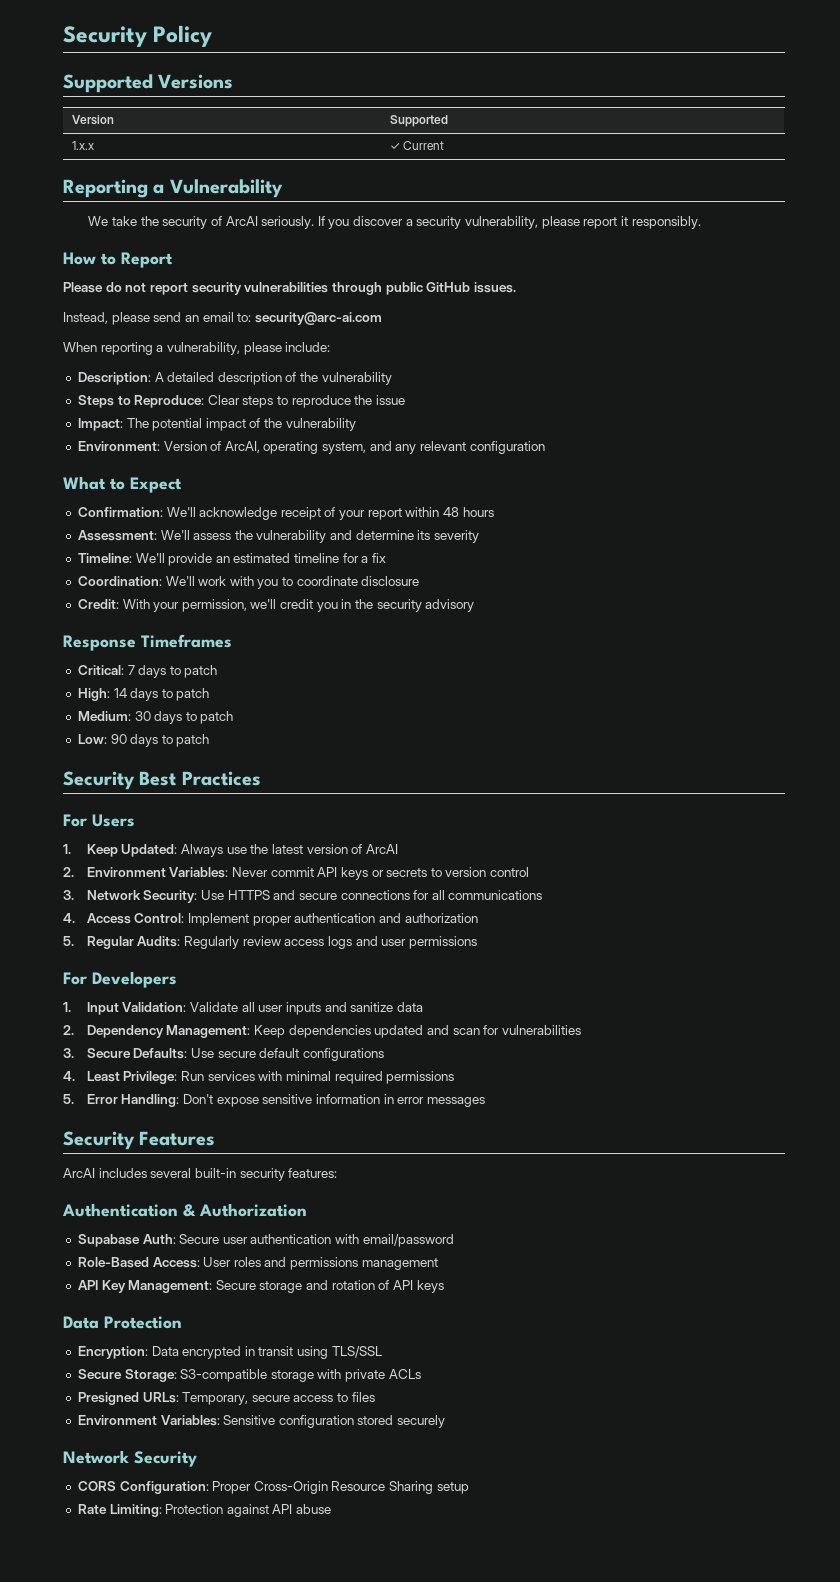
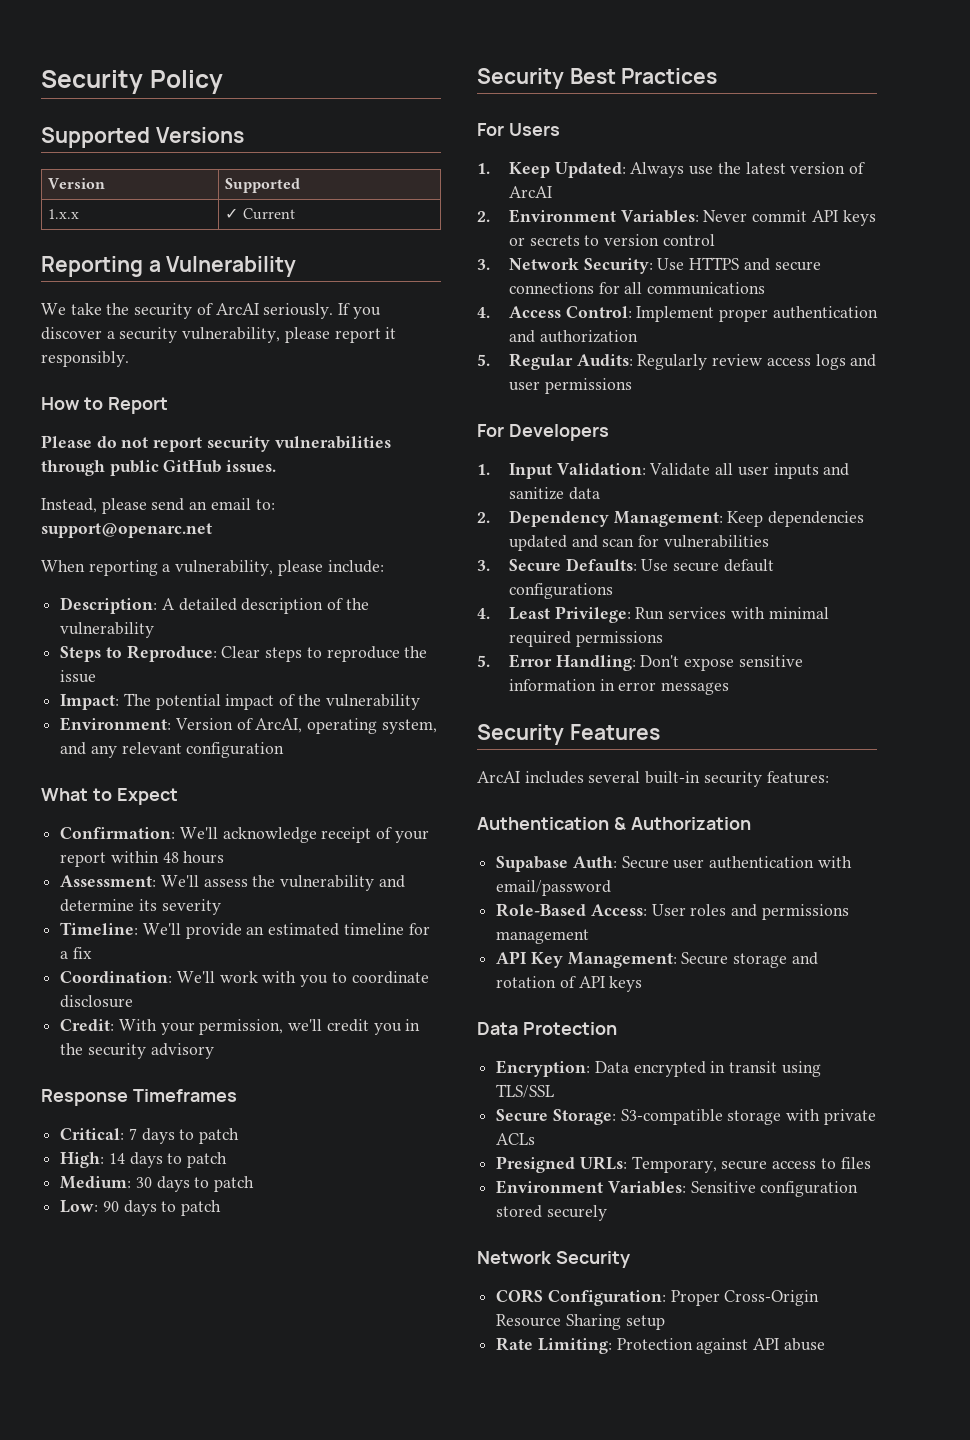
- Instead, please send an email to: security@arc-ai.com
+ Instead, please send an email to: support@openarc.net

